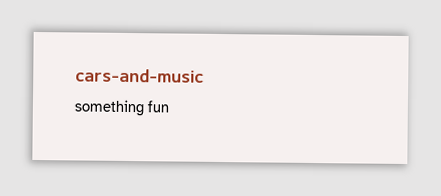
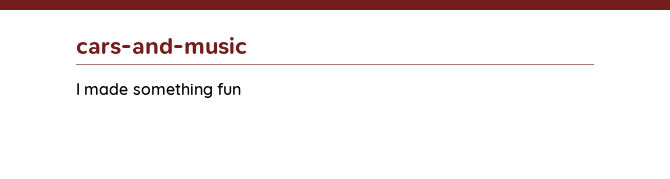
- something fun
+ I made something fun

